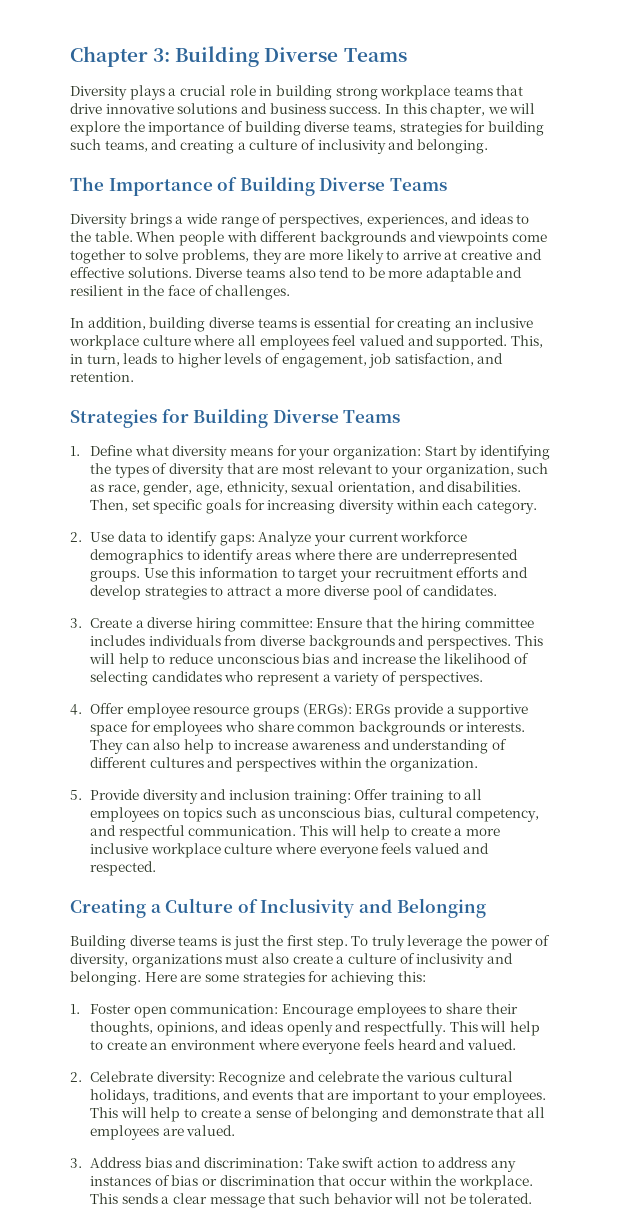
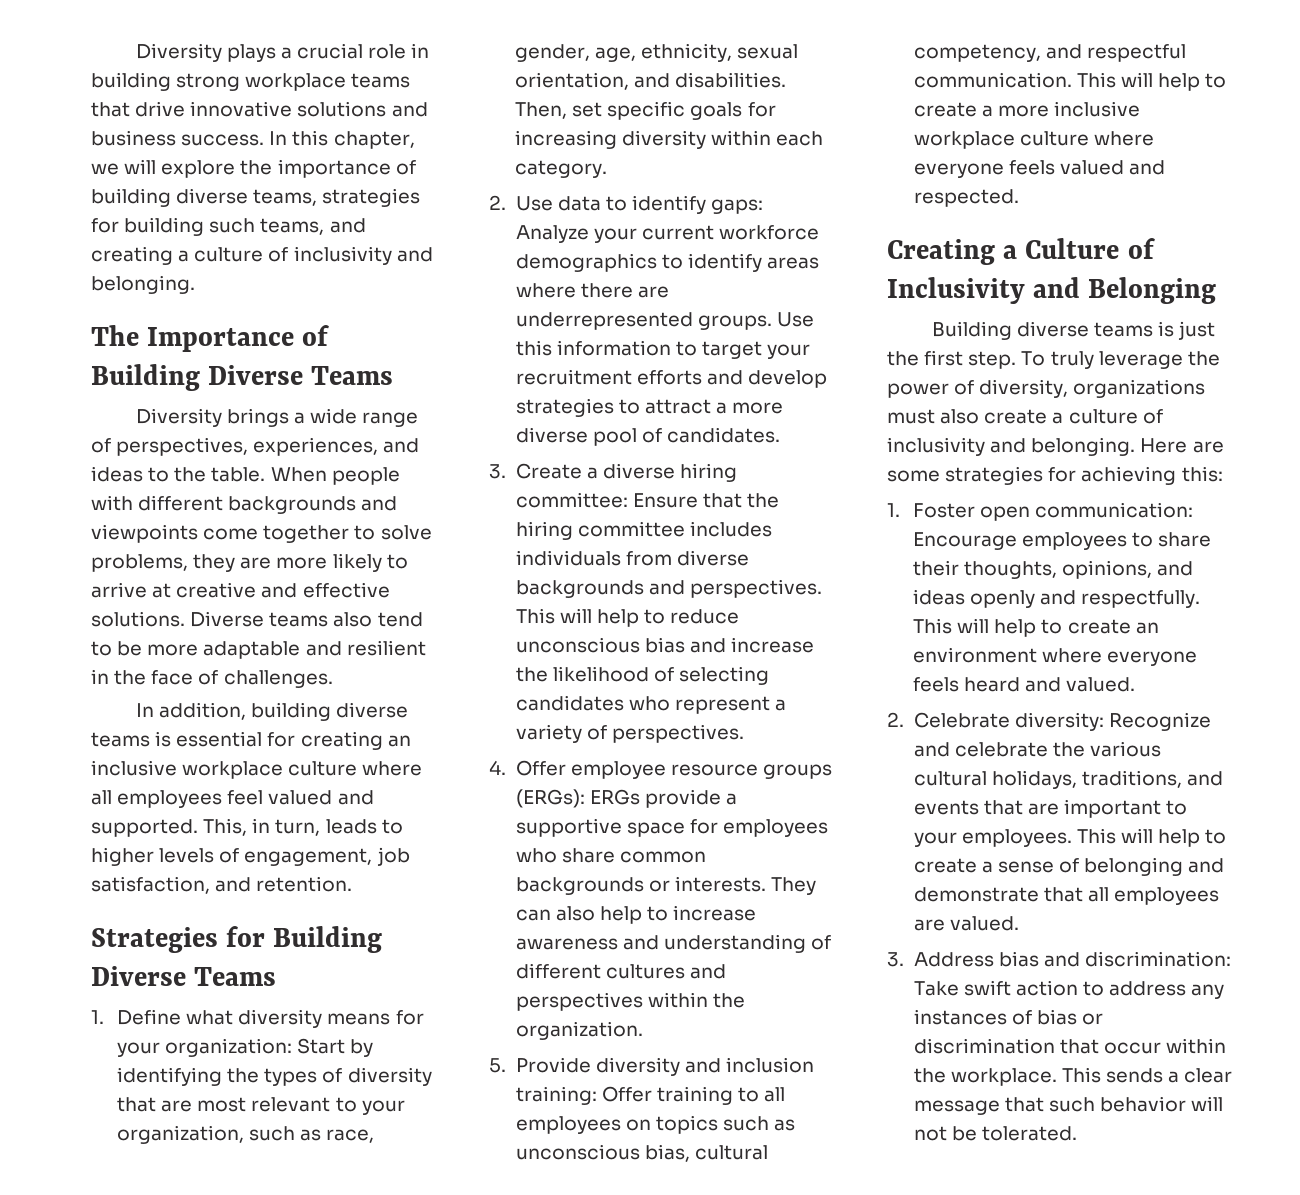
- Chapter 3: Building Diverse Teams

